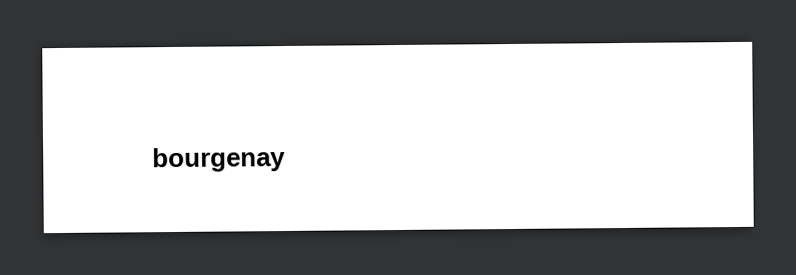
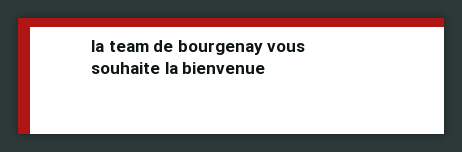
- bourgenay
+ la team de bourgenay vous souhaite la bienvenue

